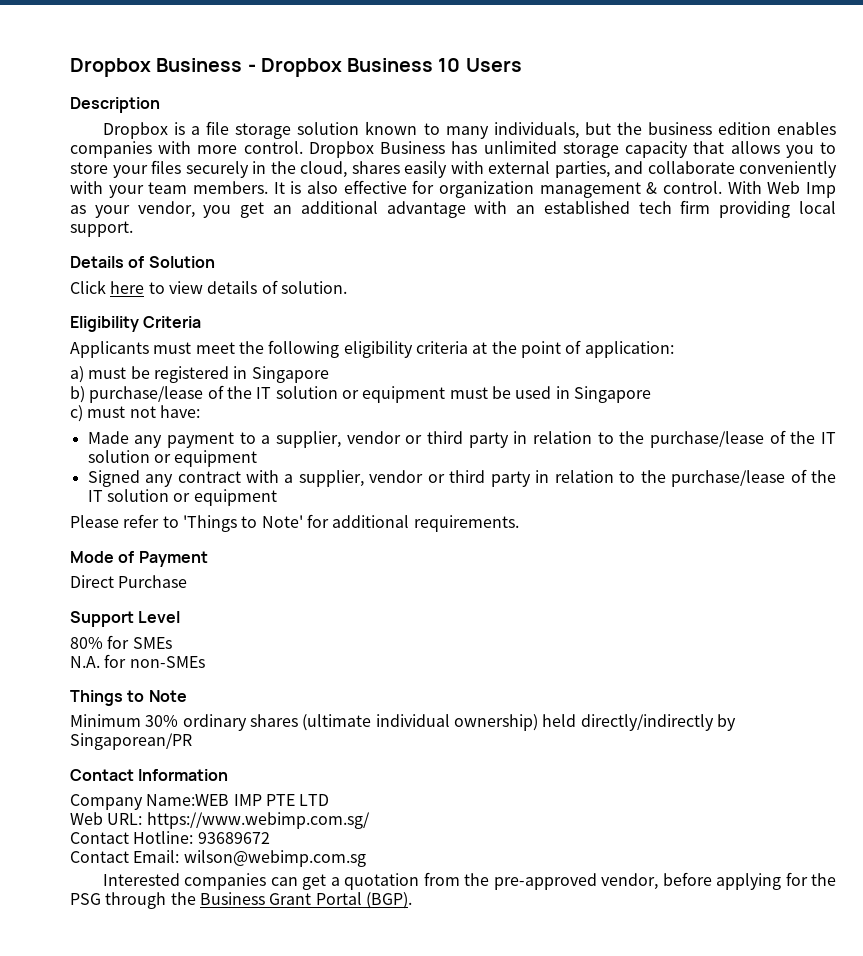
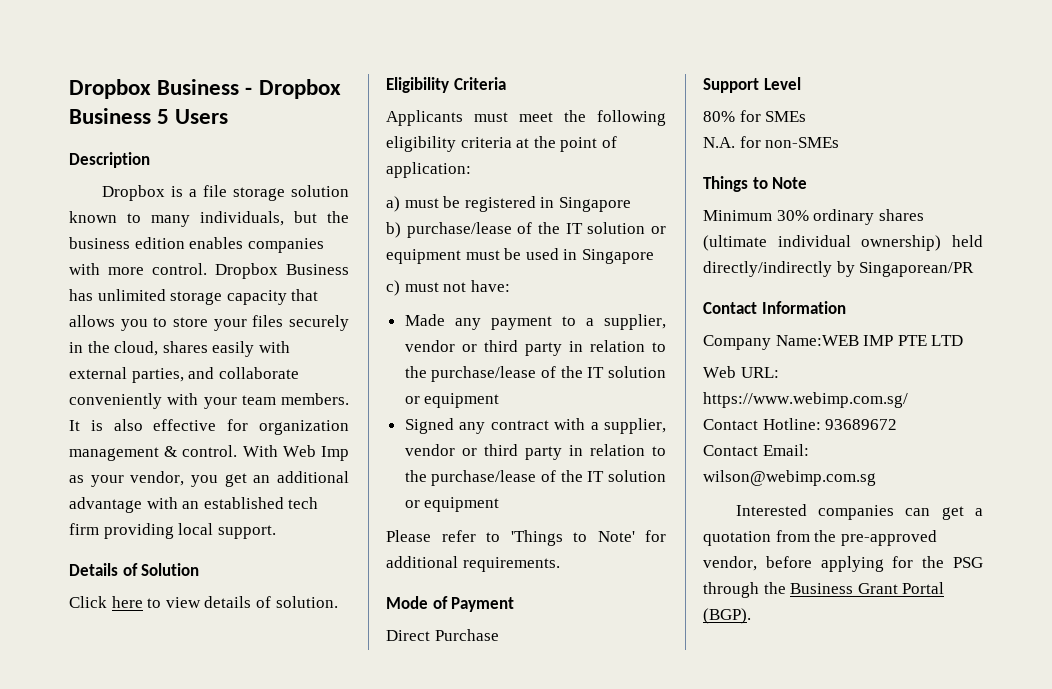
- Dropbox Business - Dropbox Business 10 Users
+ Dropbox Business - Dropbox Business 5 Users

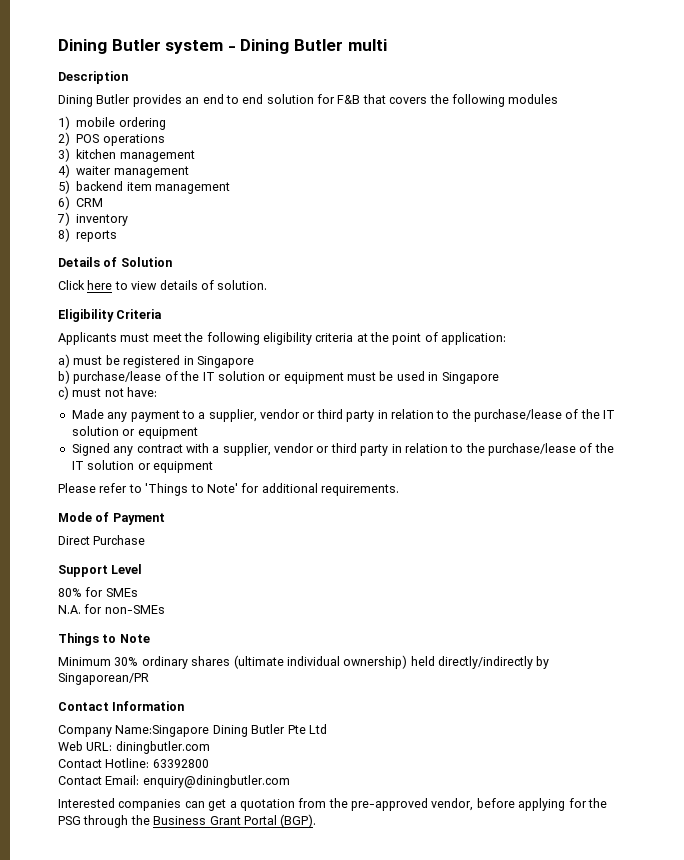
- Dropbox Business - Dropbox Business 5 Users
+ Dining Butler system - Dining Butler multi
  Description
- Dropbox is a file storage solution known to many individuals, but the business edition enables companies with more control. Dropbox Business has unlimited storage capacity that allows you to store your files securely in the cloud, shares easily with external parties, and collaborate conveniently with your team members. It is also effective for organization management & control. With Web Imp as your vendor, you get an additional advantage with an established tech firm providing local support.
+ Dining Butler provides an end to end solution for F&B that covers the following modules
+ 1) mobile ordering
+ 2) POS operations
+ 3) kitchen management
+ 4) waiter management
+ 5) backend item management
+ 6) CRM
+ 7) inventory
+ 8) reports
- Company Name:WEB IMP PTE LTD
+ Company Name:Singapore Dining Butler Pte Ltd
- Web URL: https://www.webimp.com.sg/
+ Web URL: diningbutler.com
- Contact Hotline: 93689672
+ Contact Hotline: 63392800
- Contact Email: wilson@webimp.com.sg
+ Contact Email: enquiry@diningbutler.com

